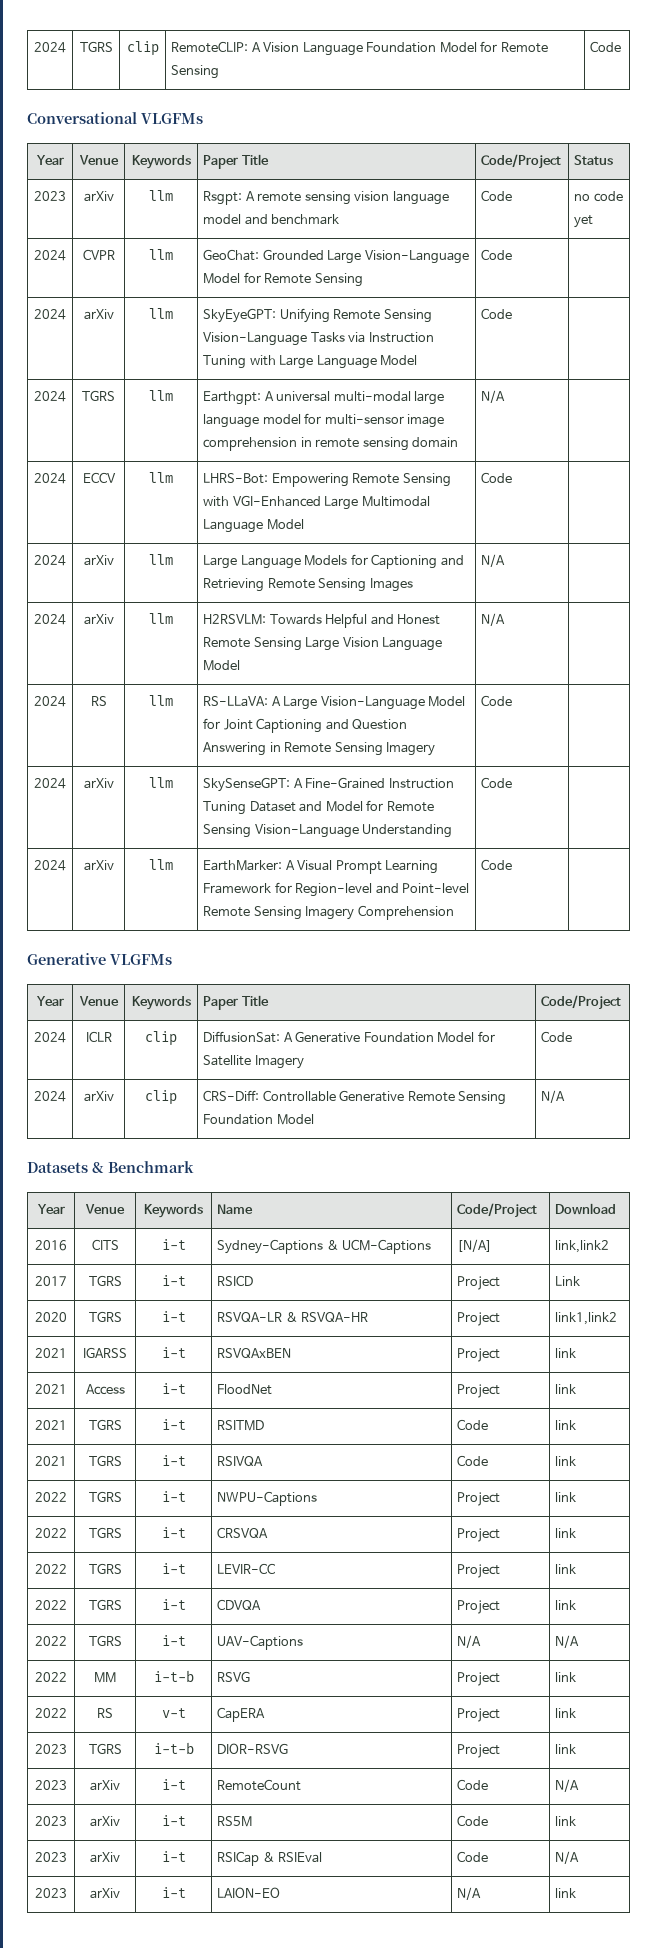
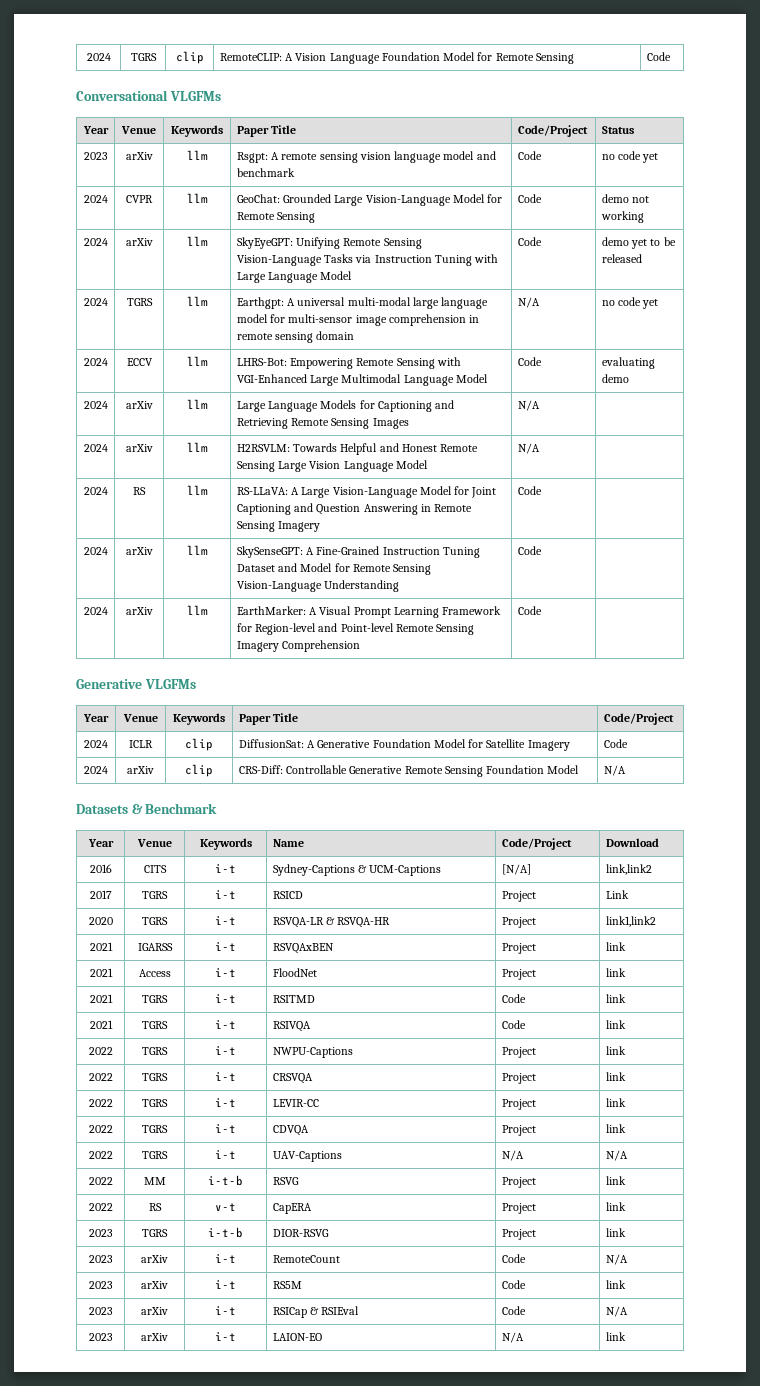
- 2024 | CVPR | llm | GeoChat: Grounded Large Vision-Language Model for Remote Sensing | Code |
+ 2024 | CVPR | llm | GeoChat: Grounded Large Vision-Language Model for Remote Sensing | Code | demo not working
- 2024 | arXiv | llm | SkyEyeGPT: Unifying Remote Sensing Vision-Language Tasks via Instruction Tuning with Large Language Model | Code |
+ 2024 | arXiv | llm | SkyEyeGPT: Unifying Remote Sensing Vision-Language Tasks via Instruction Tuning with Large Language Model | Code | demo yet to be released
- 2024 | TGRS | llm | Earthgpt: A universal multi-modal large language model for multi-sensor image comprehension in remote sensing domain | N/A |
+ 2024 | TGRS | llm | Earthgpt: A universal multi-modal large language model for multi-sensor image comprehension in remote sensing domain | N/A | no code yet
- 2024 | ECCV | llm | LHRS-Bot: Empowering Remote Sensing with VGI-Enhanced Large Multimodal Language Model | Code |
+ 2024 | ECCV | llm | LHRS-Bot: Empowering Remote Sensing with VGI-Enhanced Large Multimodal Language Model | Code | evaluating demo

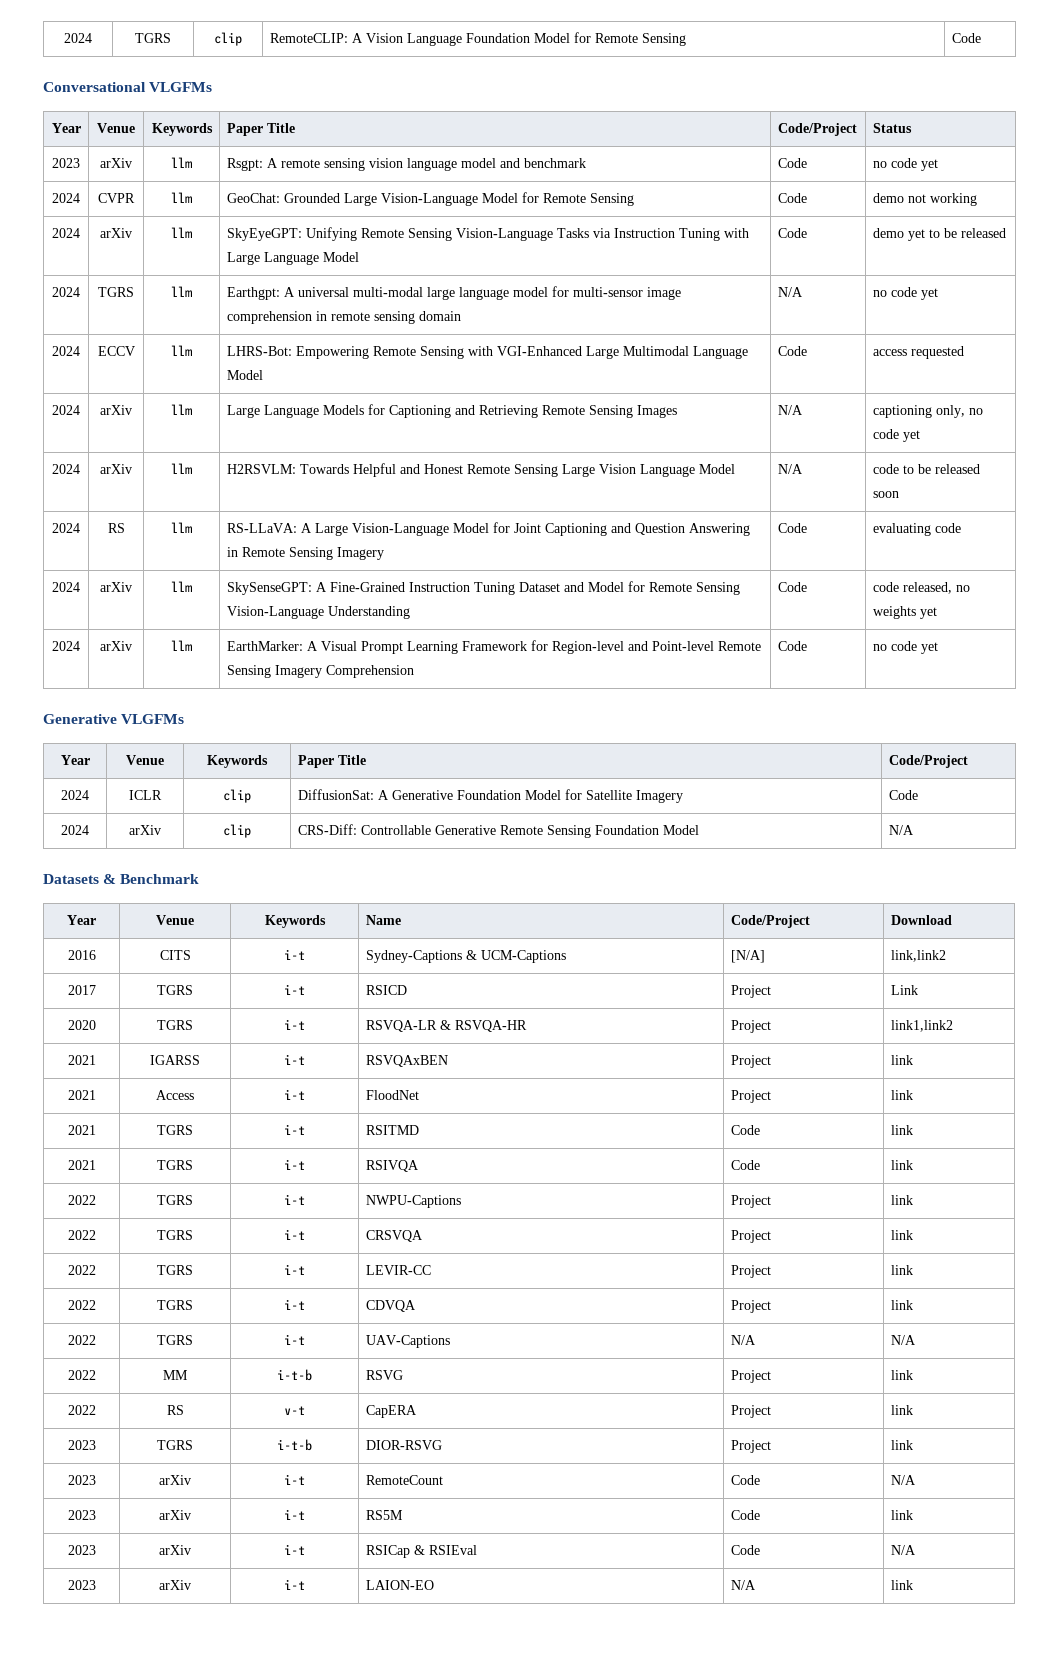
- 2024 | ECCV | llm | LHRS-Bot: Empowering Remote Sensing with VGI-Enhanced Large Multimodal Language Model | Code | evaluating demo
+ 2024 | ECCV | llm | LHRS-Bot: Empowering Remote Sensing with VGI-Enhanced Large Multimodal Language Model | Code | access requested
- 2024 | arXiv | llm | Large Language Models for Captioning and Retrieving Remote Sensing Images | N/A |
+ 2024 | arXiv | llm | Large Language Models for Captioning and Retrieving Remote Sensing Images | N/A | captioning only, no code yet
- 2024 | arXiv | llm | H2RSVLM: Towards Helpful and Honest Remote Sensing Large Vision Language Model | N/A |
+ 2024 | arXiv | llm | H2RSVLM: Towards Helpful and Honest Remote Sensing Large Vision Language Model | N/A | code to be released soon
- 2024 | RS | llm | RS-LLaVA: A Large Vision-Language Model for Joint Captioning and Question Answering in Remote Sensing Imagery | Code |
+ 2024 | RS | llm | RS-LLaVA: A Large Vision-Language Model for Joint Captioning and Question Answering in Remote Sensing Imagery | Code | evaluating code
- 2024 | arXiv | llm | SkySenseGPT: A Fine-Grained Instruction Tuning Dataset and Model for Remote Sensing Vision-Language Understanding | Code |
+ 2024 | arXiv | llm | SkySenseGPT: A Fine-Grained Instruction Tuning Dataset and Model for Remote Sensing Vision-Language Understanding | Code | code released, no weights yet
- 2024 | arXiv | llm | EarthMarker: A Visual Prompt Learning Framework for Region-level and Point-level Remote Sensing Imagery Comprehension | Code |
+ 2024 | arXiv | llm | EarthMarker: A Visual Prompt Learning Framework for Region-level and Point-level Remote Sensing Imagery Comprehension | Code | no code yet

